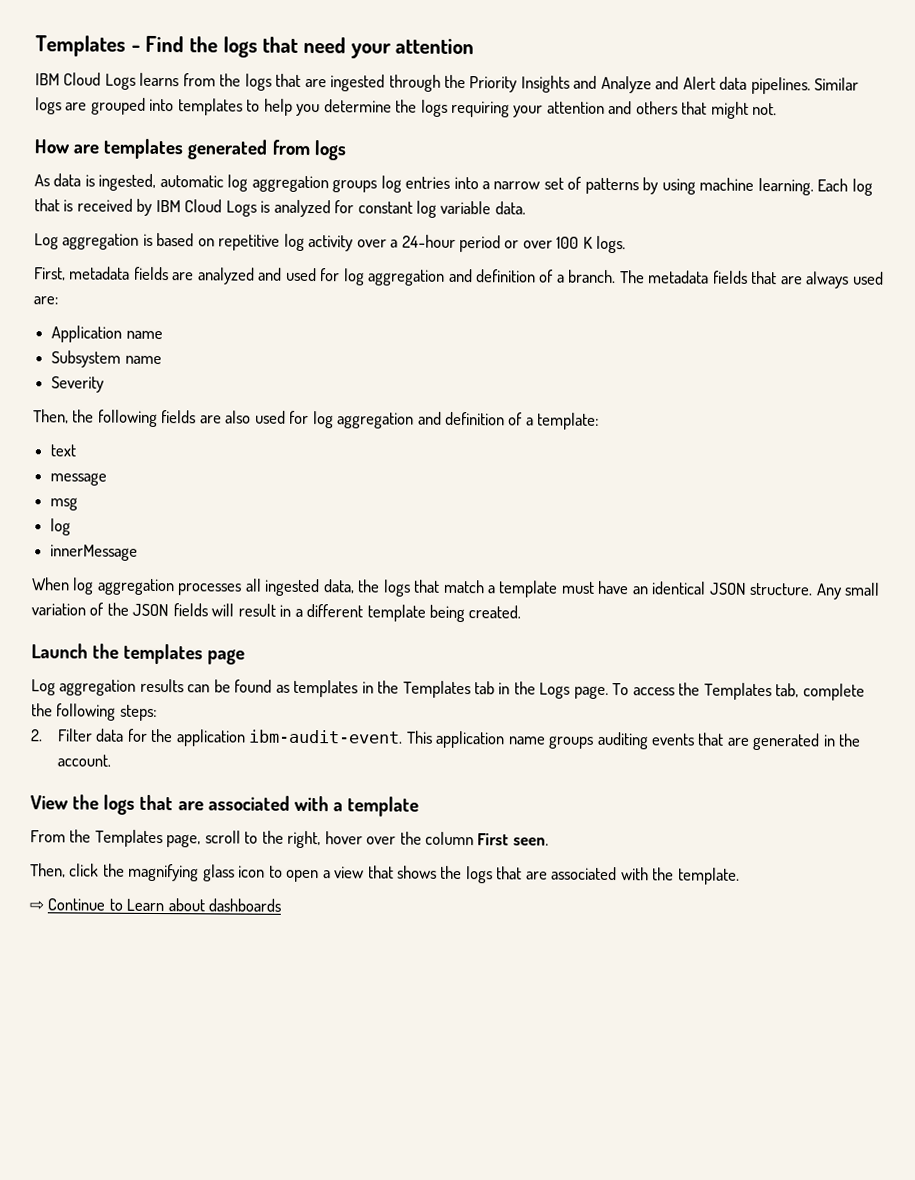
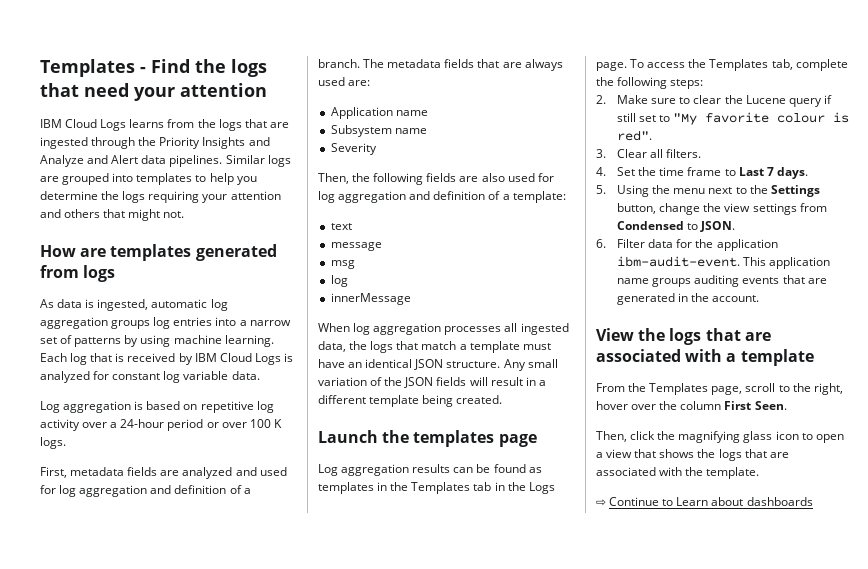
- 2. Filter data for the application ibm-audit-event.
+ 2. Make sure to clear the Lucene query if still set to "My favorite colour is red".
+ 3. Clear all filters.
+ 4. Set the time frame to Last 7 days.
+ 5. Using the menu next to the Settings button, change the view settings from Condensed to JSON.
+ 6. Filter data for the application ibm-audit-event.
- From the Templates page, scroll to the right, hover over the column First seen.
+ From the Templates page, scroll to the right, hover over the column First Seen.

